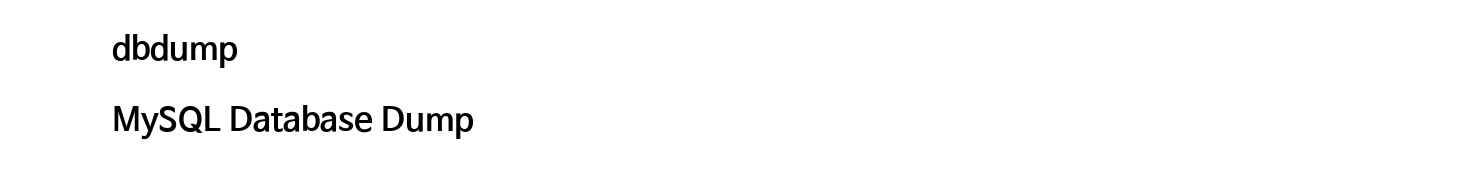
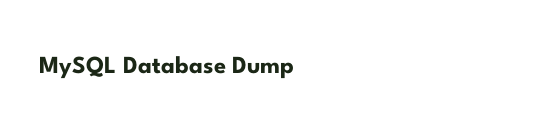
- dbdump

